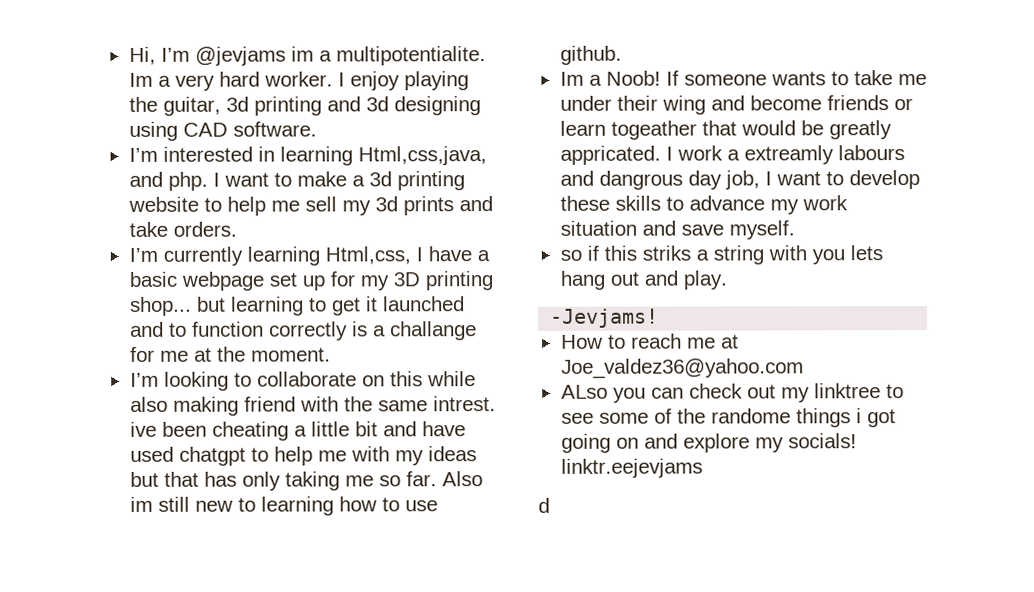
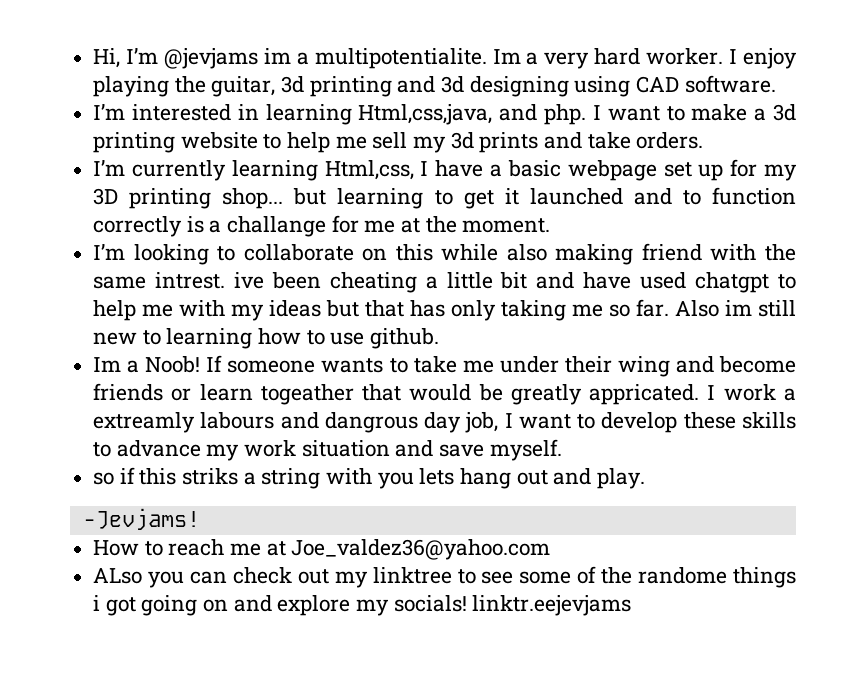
- d

